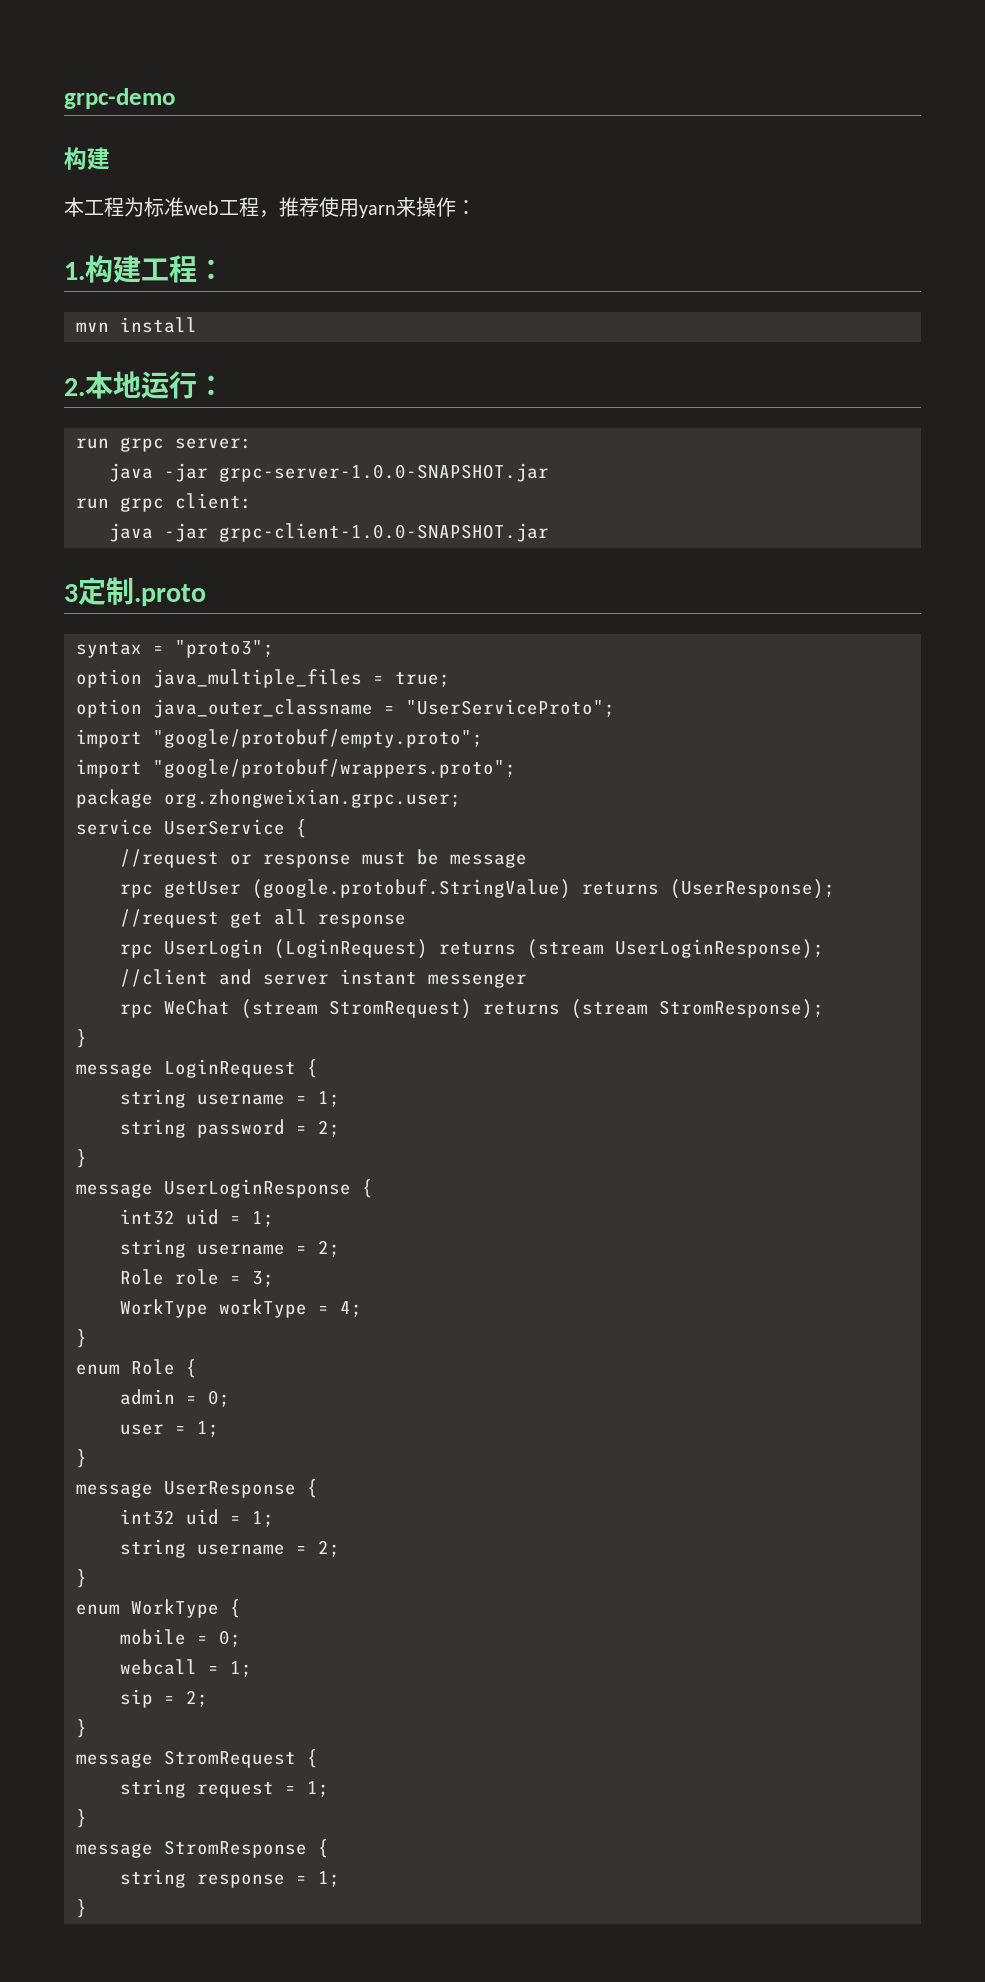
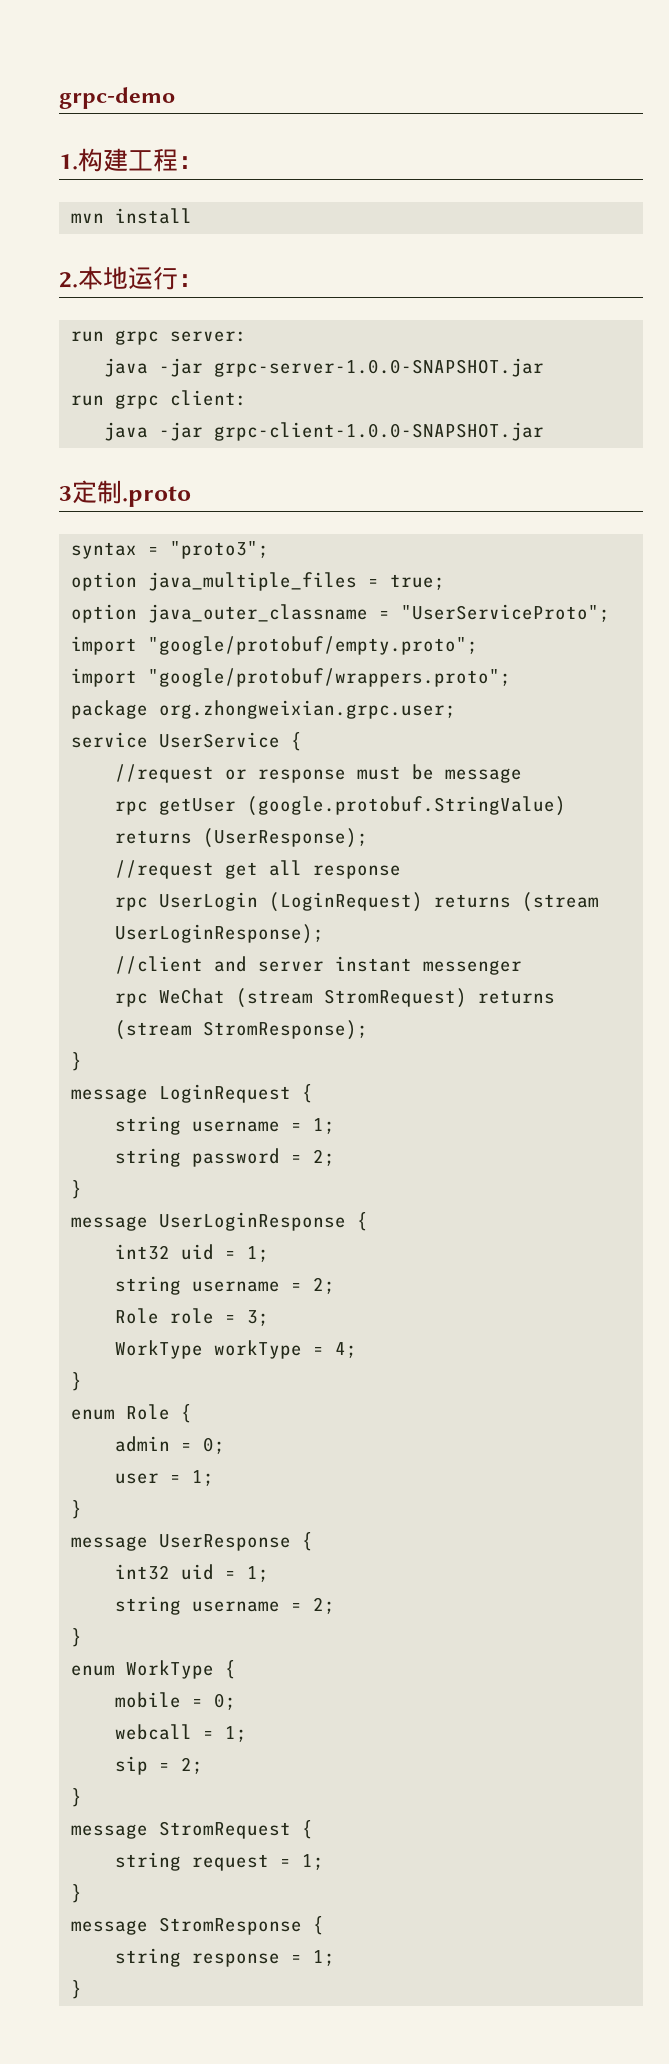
  grpc-demo
- 构建
- 本工程为标准web工程，推荐使用yarn来操作：

